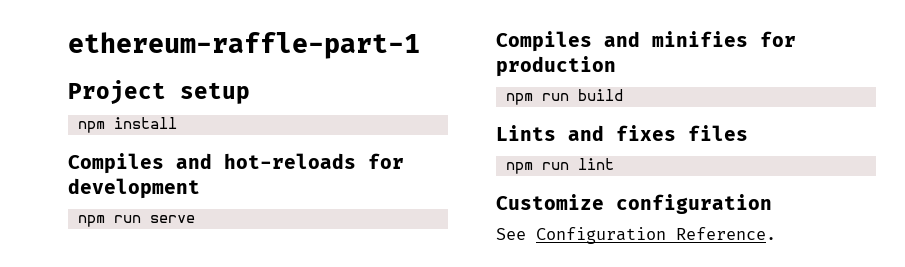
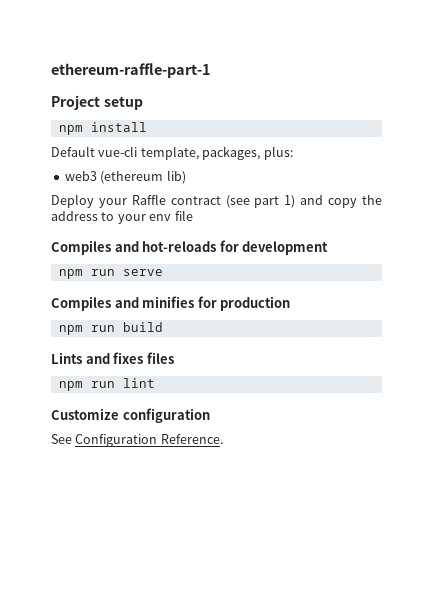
+ Default vue-cli template, packages, plus:
+ web3 (ethereum lib)
+ Deploy your Raffle contract (see part 1) and copy the address to your env file

